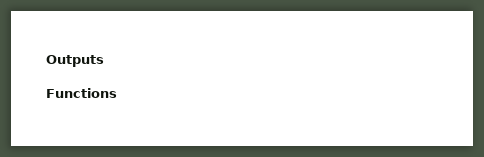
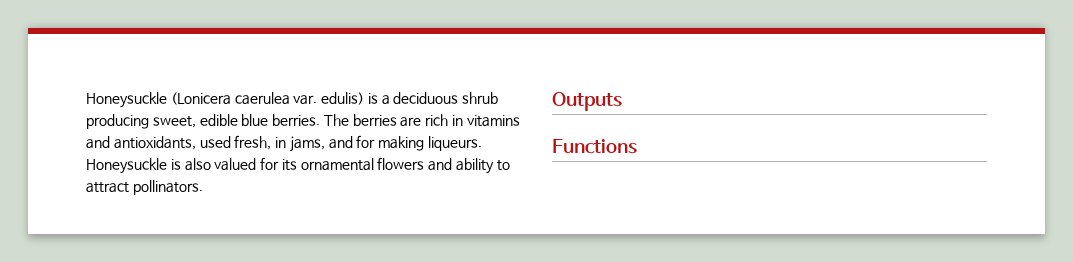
+ Honeysuckle (Lonicera caerulea var. edulis) is a deciduous shrub producing sweet, edible blue berries. The berries are rich in vitamins and antioxidants, used fresh, in jams, and for making liqueurs. Honeysuckle is also valued for its ornamental flowers and ability to attract pollinators.

